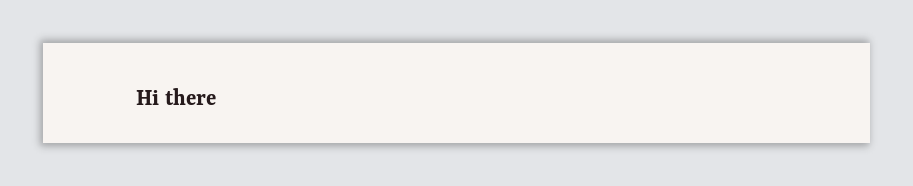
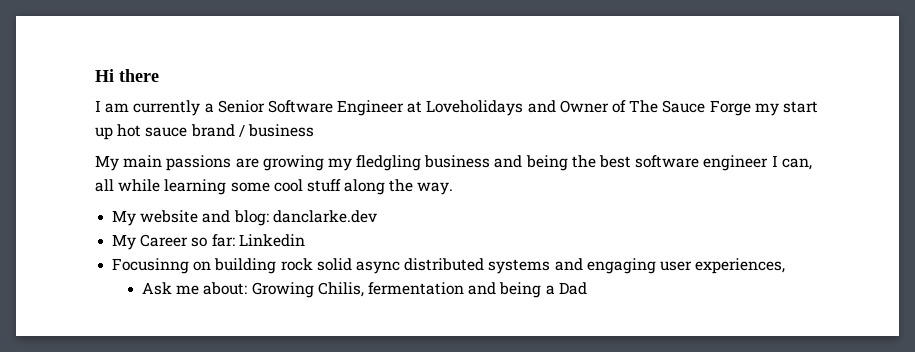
+ I am currently a Senior Software Engineer at Loveholidays and Owner of The Sauce Forge my start up hot sauce brand / business
+ My main passions are growing my fledgling business and being the best software engineer I can, all while learning some cool stuff along the way.
+ My website and blog: danclarke.dev
+ My Career so far: Linkedin
+ Focusinng on building rock solid async distributed systems and engaging user experiences,
+ Ask me about: Growing Chilis, fermentation and being a Dad

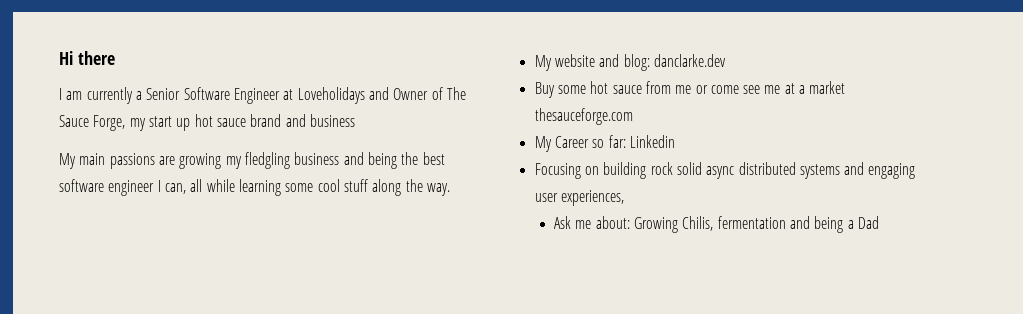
- I am currently a Senior Software Engineer at Loveholidays and Owner of The Sauce Forge my start up hot sauce brand / business
+ I am currently a Senior Software Engineer at Loveholidays and Owner of The Sauce Forge, my start up hot sauce brand and business
+ Buy some hot sauce from me or come see me at a market thesauceforge.com
- Focusinng on building rock solid async distributed systems and engaging user experiences,
+ Focusing on building rock solid async distributed systems and engaging user experiences,

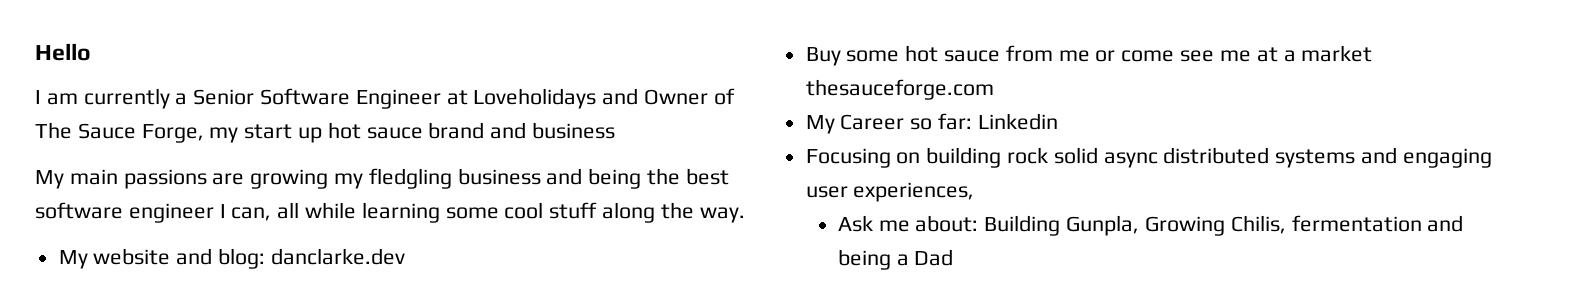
- Hi there
+ Hello
- Ask me about: Growing Chilis, fermentation and being a Dad
+ Ask me about: Building Gunpla, Growing Chilis, fermentation and being a Dad

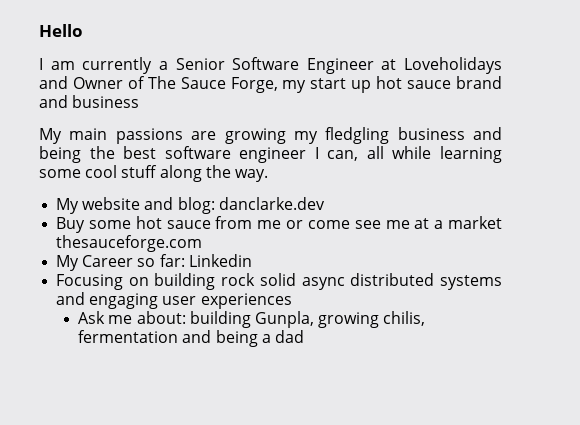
- Focusing on building rock solid async distributed systems and engaging user experiences,
+ Focusing on building rock solid async distributed systems and engaging user experiences
- Ask me about: Building Gunpla, Growing Chilis, fermentation and being a Dad
+ Ask me about: building Gunpla, growing chilis, fermentation and being a dad

